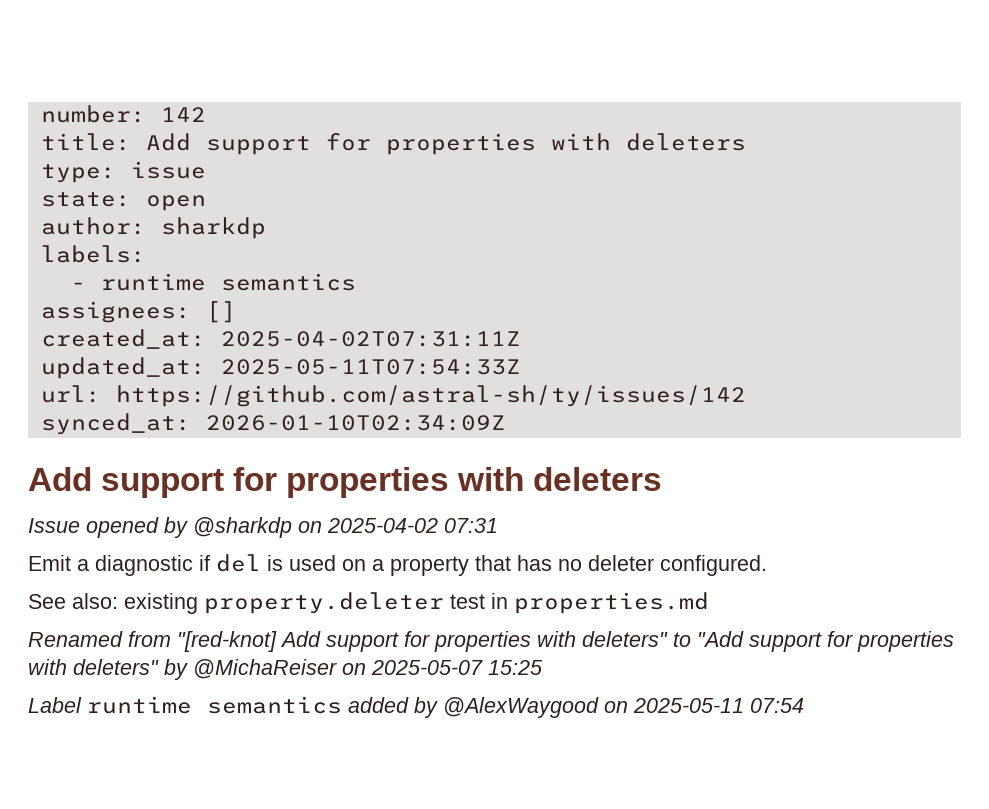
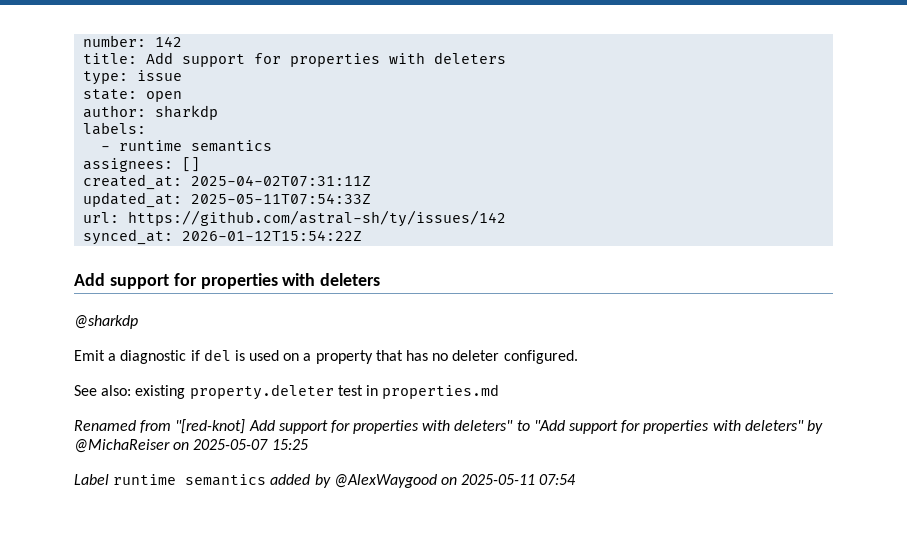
- synced_at: 2026-01-10T02:34:09Z
+ synced_at: 2026-01-12T15:54:22Z
  Add support for properties with deleters
- Issue opened by @sharkdp on 2025-04-02 07:31
+ @sharkdp

